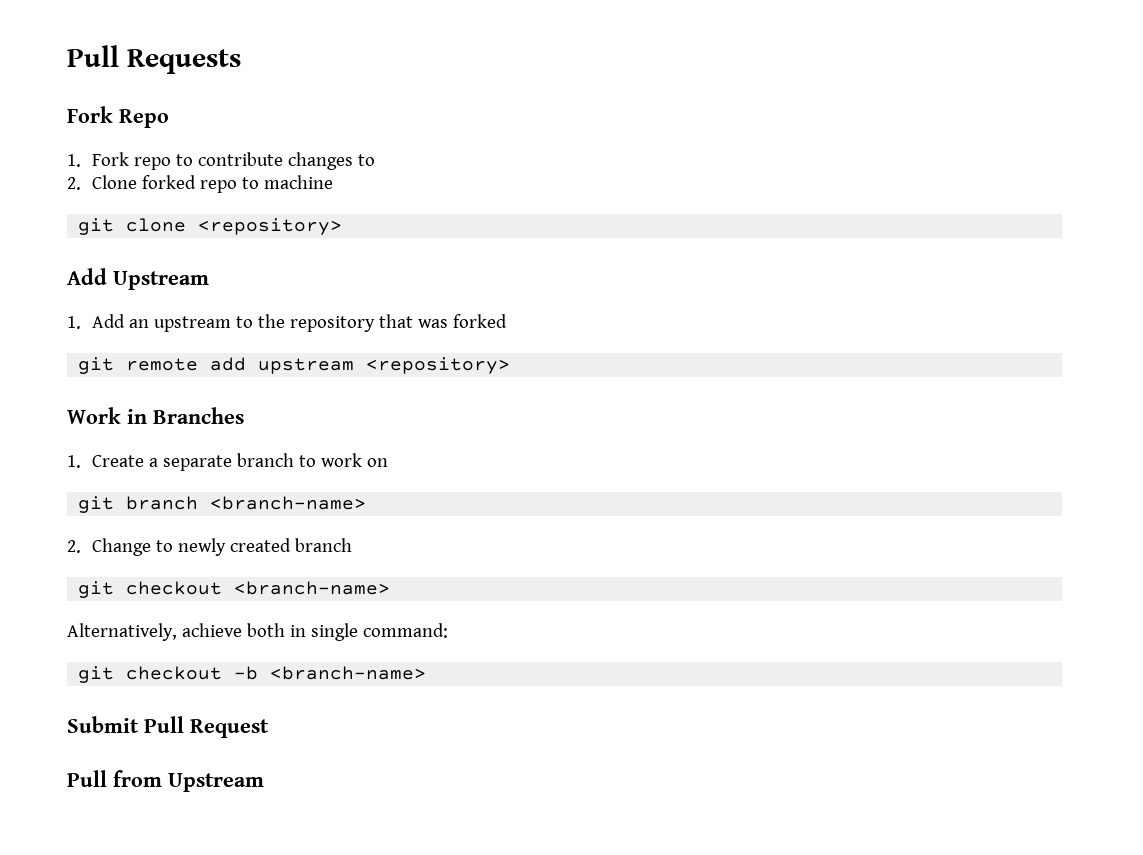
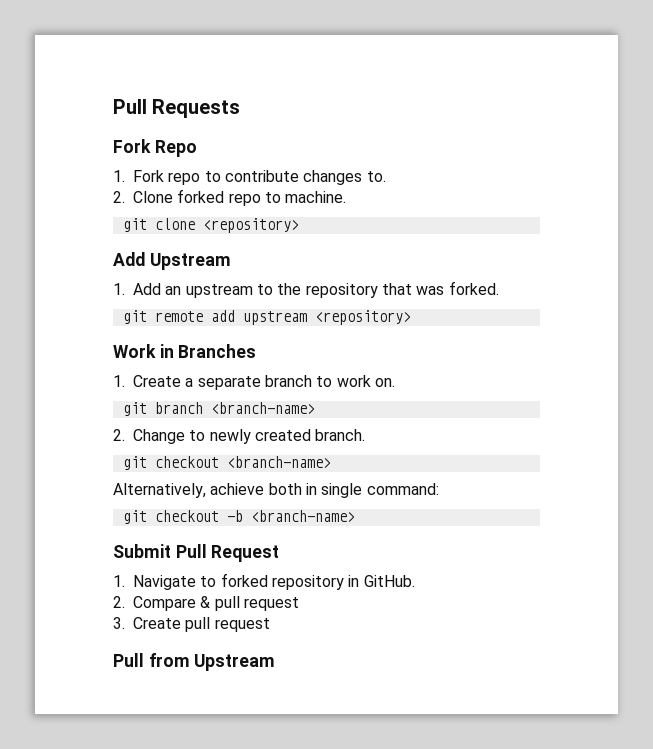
- 1. Fork repo to contribute changes to
+ 1. Fork repo to contribute changes to.
- 2. Clone forked repo to machine
+ 2. Clone forked repo to machine.
- 1. Add an upstream to the repository that was forked
+ 1. Add an upstream to the repository that was forked.
- 1. Create a separate branch to work on
+ 1. Create a separate branch to work on.
- 2. Change to newly created branch
+ 2. Change to newly created branch.
+ 1. Navigate to forked repository in GitHub.
+ 2. Compare & pull request
+ 3. Create pull request

